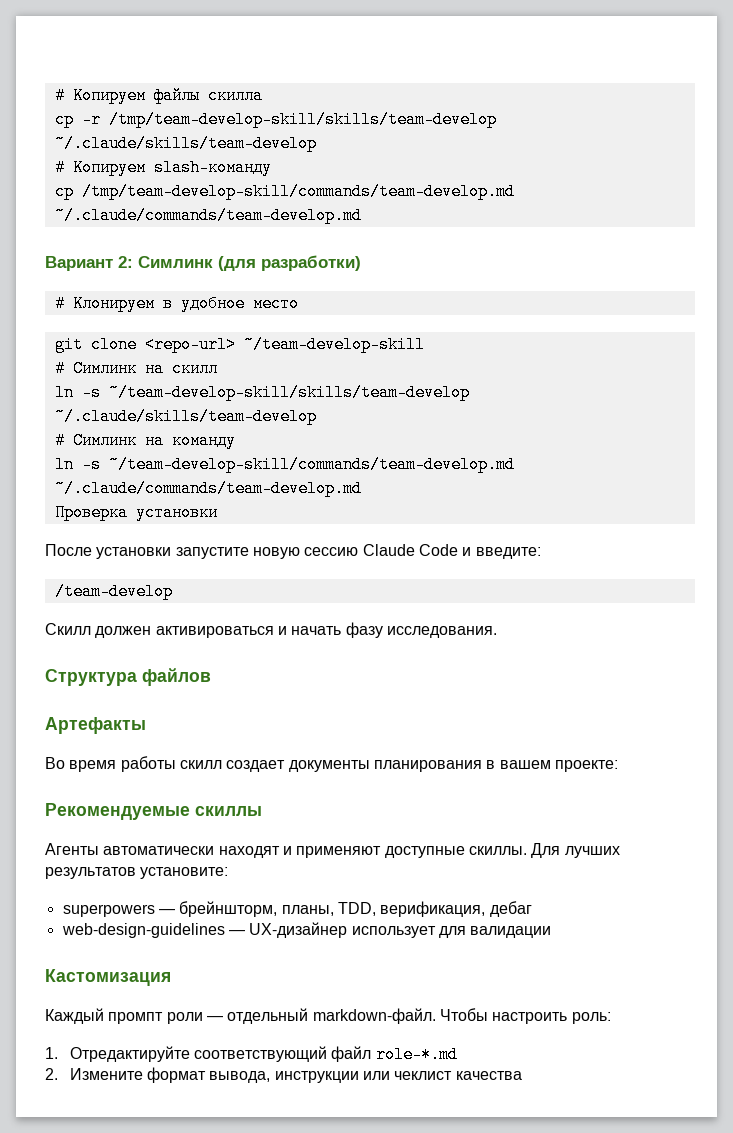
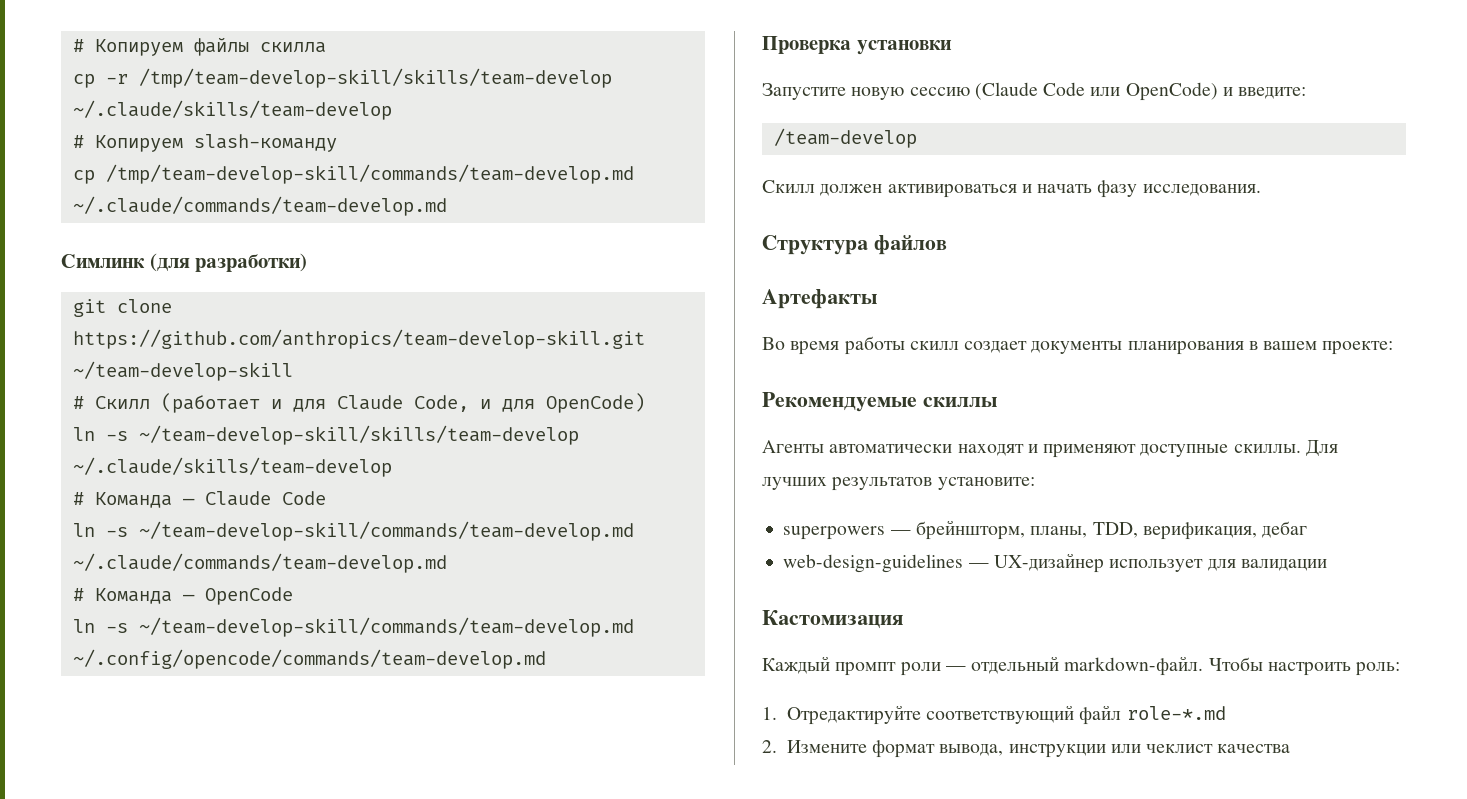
- Вариант 2: Симлинк (для разработки)
+ Симлинк (для разработки)
- # Клонируем в удобное место
- git clone <repo-url> ~/team-develop-skill
+ git clone https://github.com/anthropics/team-develop-skill.git ~/team-develop-skill
- # Симлинк на скилл
+ # Скилл (работает и для Claude Code, и для OpenCode)
- # Симлинк на команду
+ # Команда — Claude Code
+ # Команда — OpenCode
+ ln -s ~/team-develop-skill/commands/team-develop.md ~/.config/opencode/commands/team-develop.md
  Проверка установки
- После установки запустите новую сессию Claude Code и введите:
+ Запустите новую сессию (Claude Code или OpenCode) и введите:

